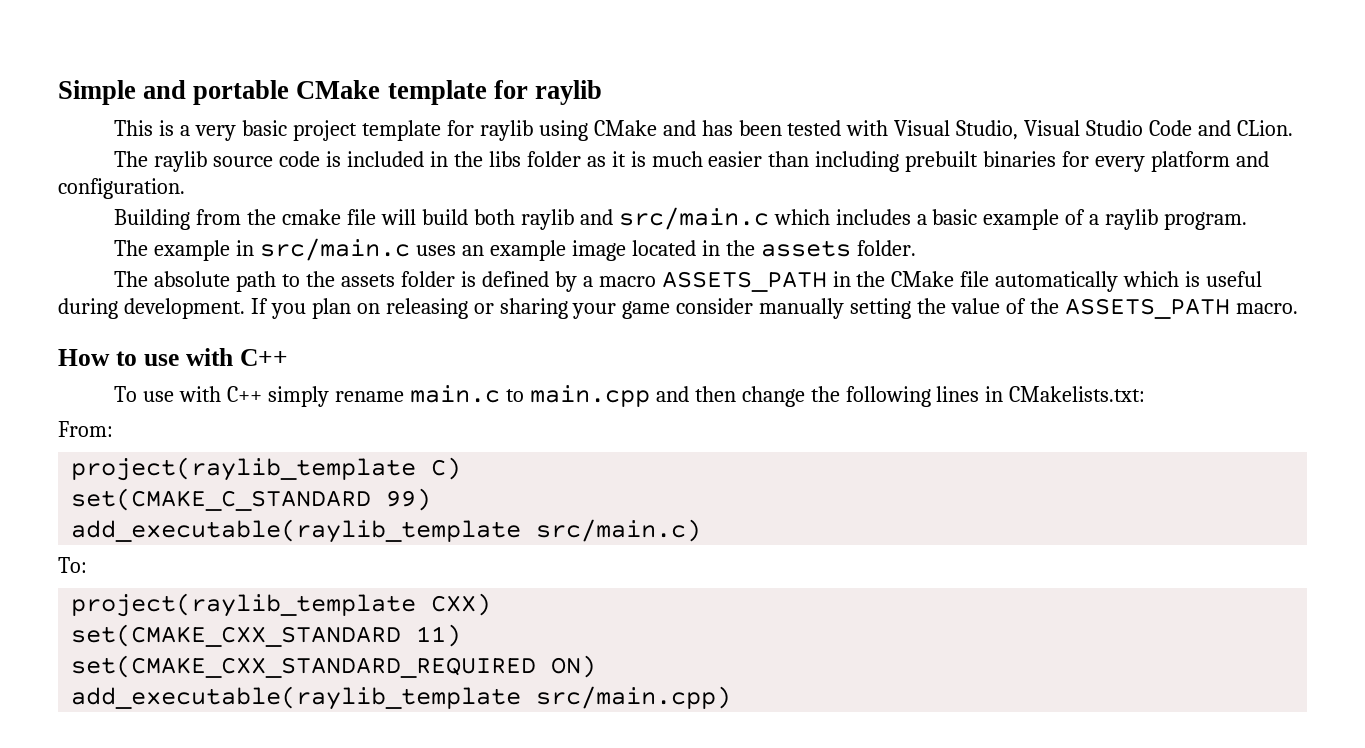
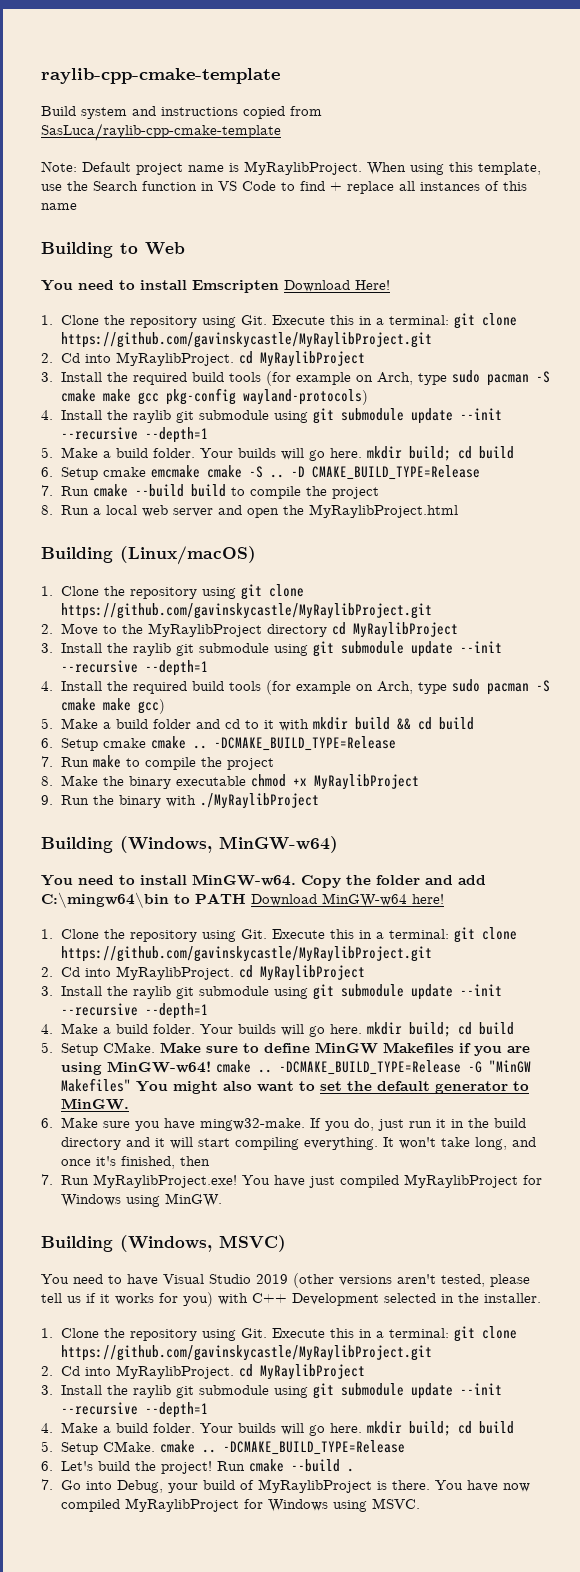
- Simple and portable CMake template for raylib
- This is a very basic project template for raylib using CMake and has been tested with Visual Studio, Visual Studio Code and CLion.
- The raylib source code is included in the libs folder as it is much easier than including prebuilt binaries for every platform and configuration.
- Building from the cmake file will build both raylib and src/main.c which includes a basic example of a raylib program.
- The example in src/main.c uses an example image located in the assets folder.
- The absolute path to the assets folder is defined by a macro ASSETS_PATH in the CMake file automatically which is useful during development. If you plan on releasing or sharing your game consider manually setting the value of the ASSETS_PATH macro.
- How to use with C++
- To use with C++ simply rename main.c to main.cpp and then change the following lines in CMakelists.txt:
- From:
- project(raylib_template C)
- set(CMAKE_C_STANDARD 99)
- add_executable(raylib_template src/main.c)
- To:
- project(raylib_template CXX)
- set(CMAKE_CXX_STANDARD 11)
- set(CMAKE_CXX_STANDARD_REQUIRED ON)
- add_executable(raylib_template src/main.cpp)
+ raylib-cpp-cmake-template
+ Build system and instructions copied from SasLuca/raylib-cpp-cmake-template
+ Note: Default project name is MyRaylibProject. When using this template, use the Search function in VS Code to find + replace all instances of this name
+ Building to Web
+ You need to install Emscripten Download Here!
+ 1. Clone the repository using Git. Execute this in a terminal: git clone https://github.com/gavinskycastle/MyRaylibProject.git
+ 2. Cd into MyRaylibProject. cd MyRaylibProject
+ 3. Install the required build tools (for example on Arch, type sudo pacman -S cmake make gcc pkg-config wayland-protocols)
+ 4. Install the raylib git submodule using git submodule update --init --recursive --depth=1
+ 5. Make a build folder. Your builds will go here. mkdir build; cd build
+ 6. Setup cmake emcmake cmake -S .. -D CMAKE_BUILD_TYPE=Release
+ 7. Run cmake --build build to compile the project
+ 8. Run a local web server and open the MyRaylibProject.html
+ Building (Linux/macOS)
+ 1. Clone the repository using git clone https://github.com/gavinskycastle/MyRaylibProject.git
+ 2. Move to the MyRaylibProject directory cd MyRaylibProject
+ 3. Install the raylib git submodule using git submodule update --init --recursive --depth=1
+ 4. Install the required build tools (for example on Arch, type sudo pacman -S cmake make gcc)
+ 5. Make a build folder and cd to it with mkdir build && cd build
+ 6. Setup cmake cmake .. -DCMAKE_BUILD_TYPE=Release
+ 7. Run make to compile the project
+ 8. Make the binary executable chmod +x MyRaylibProject
+ 9. Run the binary with ./MyRaylibProject
+ Building (Windows, MinGW-w64)
+ You need to install MinGW-w64. Copy the folder and add C:\mingw64\bin to PATH Download MinGW-w64 here!
+ 1. Clone the repository using Git. Execute this in a terminal: git clone https://github.com/gavinskycastle/MyRaylibProject.git
+ 2. Cd into MyRaylibProject. cd MyRaylibProject
+ 3. Install the raylib git submodule using git submodule update --init --recursive --depth=1
+ 4. Make a build folder. Your builds will go here. mkdir build; cd build
+ 5. Setup CMake. Make sure to define MinGW Makefiles if you are using MinGW-w64! cmake .. -DCMAKE_BUILD_TYPE=Release -G "MinGW Makefiles" You might also want to set the default generator to MinGW.
+ 6. Make sure you have mingw32-make. If you do, just run it in the build directory and it will start compiling everything. It won't take long, and once it's finished, then
+ 7. Run MyRaylibProject.exe! You have just compiled MyRaylibProject for Windows using MinGW.
+ Building (Windows, MSVC)
+ You need to have Visual Studio 2019 (other versions aren't tested, please tell us if it works for you) with C++ Development selected in the installer.
+ 1. Clone the repository using Git. Execute this in a terminal: git clone https://github.com/gavinskycastle/MyRaylibProject.git
+ 2. Cd into MyRaylibProject. cd MyRaylibProject
+ 3. Install the raylib git submodule using git submodule update --init --recursive --depth=1
+ 4. Make a build folder. Your builds will go here. mkdir build; cd build
+ 5. Setup CMake. cmake .. -DCMAKE_BUILD_TYPE=Release
+ 6. Let's build the project! Run cmake --build .
+ 7. Go into Debug, your build of MyRaylibProject is there. You have now compiled MyRaylibProject for Windows using MSVC.

